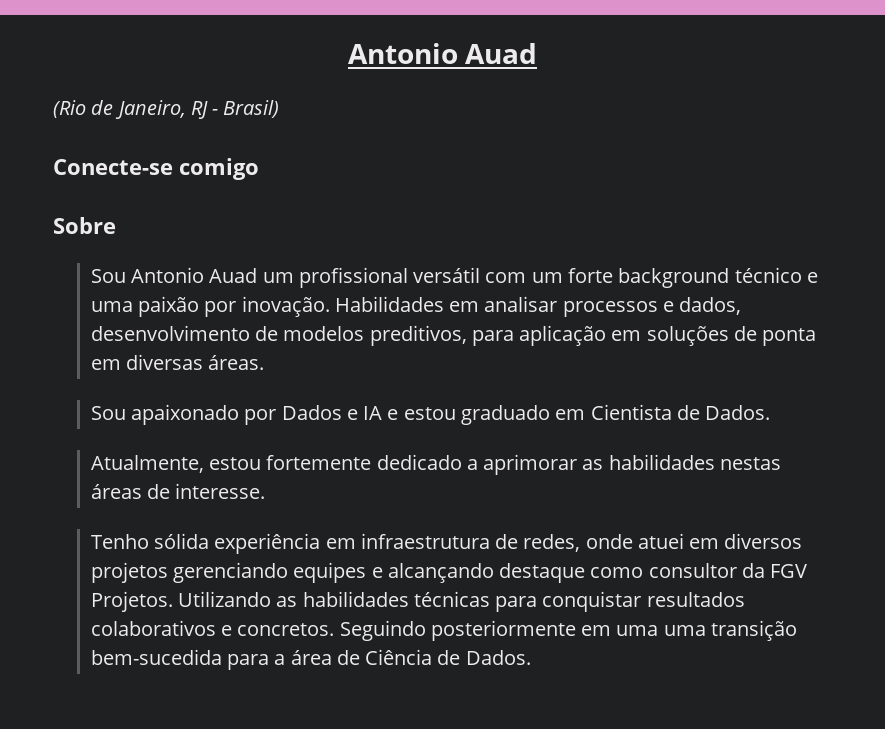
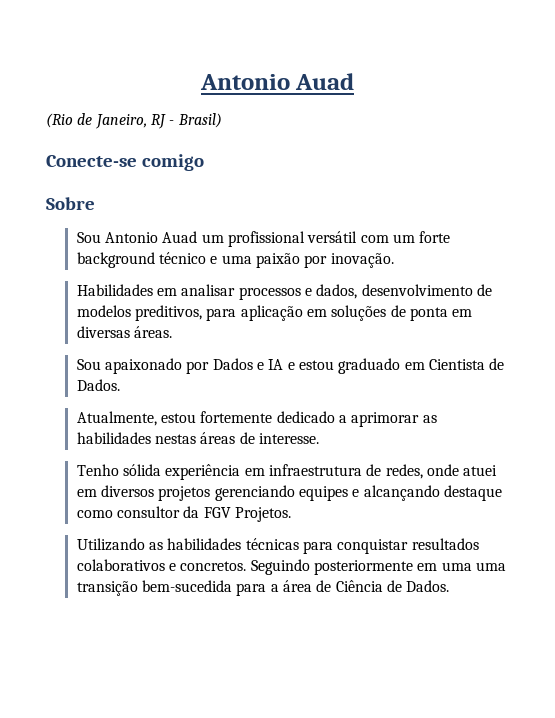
- Sou Antonio Auad um profissional versátil com um forte background técnico e uma paixão por inovação. Habilidades em analisar processos e dados, desenvolvimento de modelos preditivos, para aplicação em soluções de ponta em diversas áreas.
+ Sou Antonio Auad um profissional versátil com um forte background técnico e uma paixão por inovação.
+ Habilidades em analisar processos e dados, desenvolvimento de modelos preditivos, para aplicação em soluções de ponta em diversas áreas.
- Tenho sólida experiência em infraestrutura de redes, onde atuei em diversos projetos gerenciando equipes e alcançando destaque como consultor da FGV Projetos. Utilizando as habilidades técnicas para conquistar resultados colaborativos e concretos.
+ Tenho sólida experiência em infraestrutura de redes, onde atuei em diversos projetos gerenciando equipes e alcançando destaque como consultor da FGV Projetos.
+ Utilizando as habilidades técnicas para conquistar resultados colaborativos e concretos.

